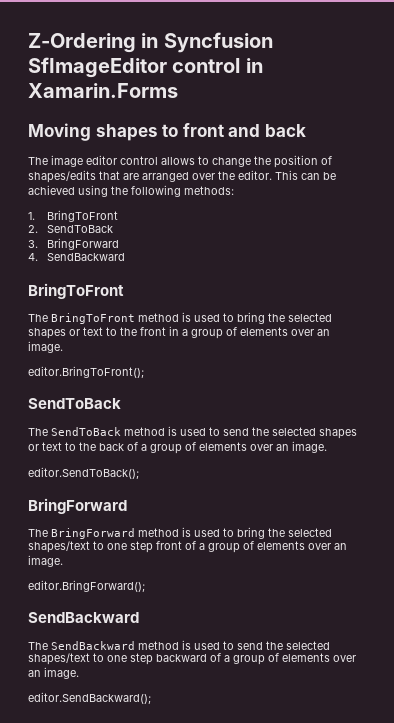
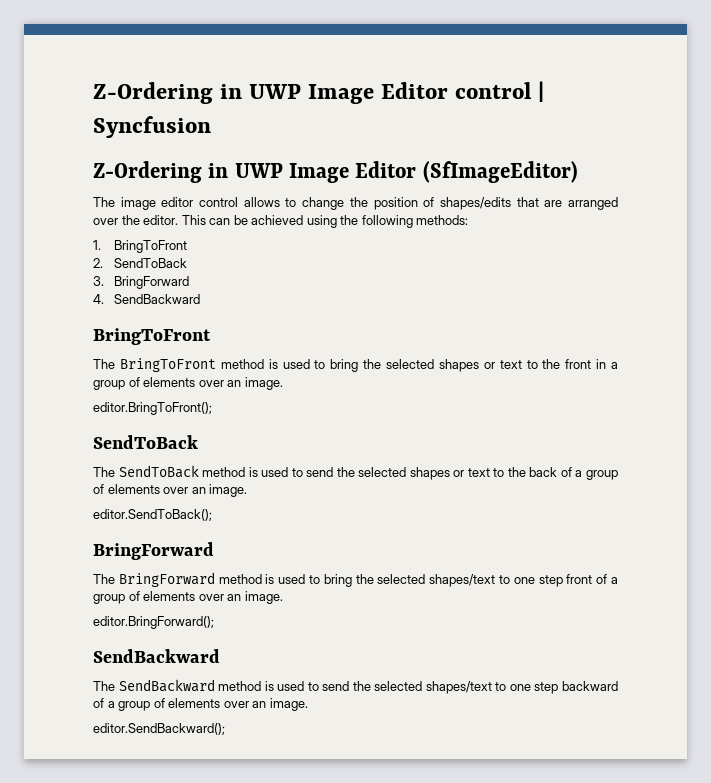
- Z-Ordering in Syncfusion SfImageEditor control in Xamarin.Forms
- Moving shapes to front and back
+ Z-Ordering in UWP Image Editor control | Syncfusion
+ Z-Ordering in UWP Image Editor (SfImageEditor)

